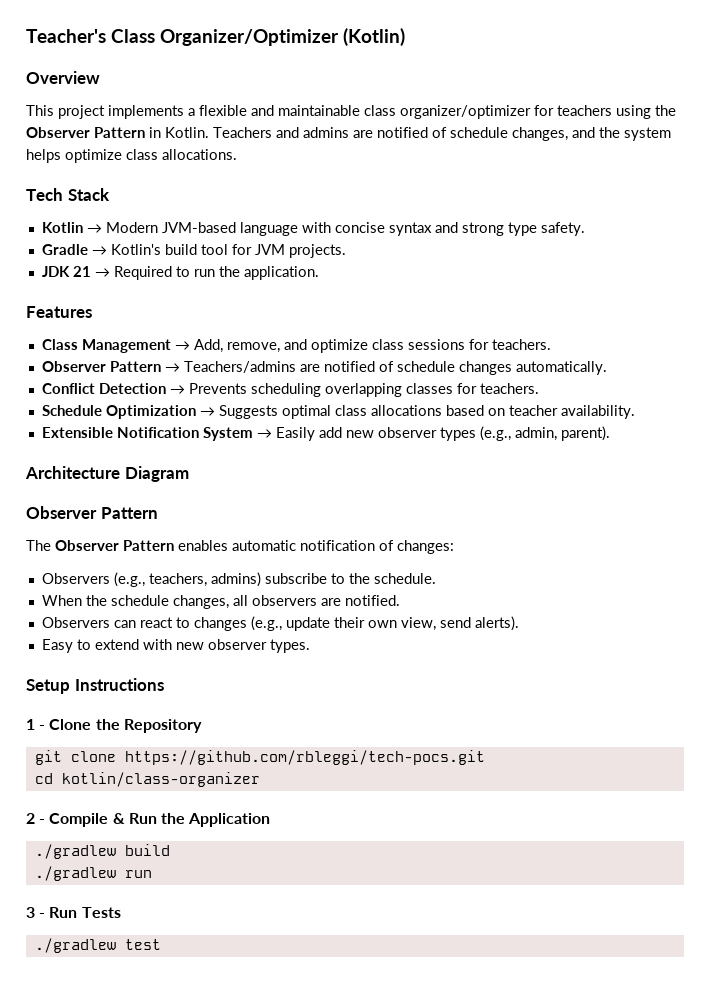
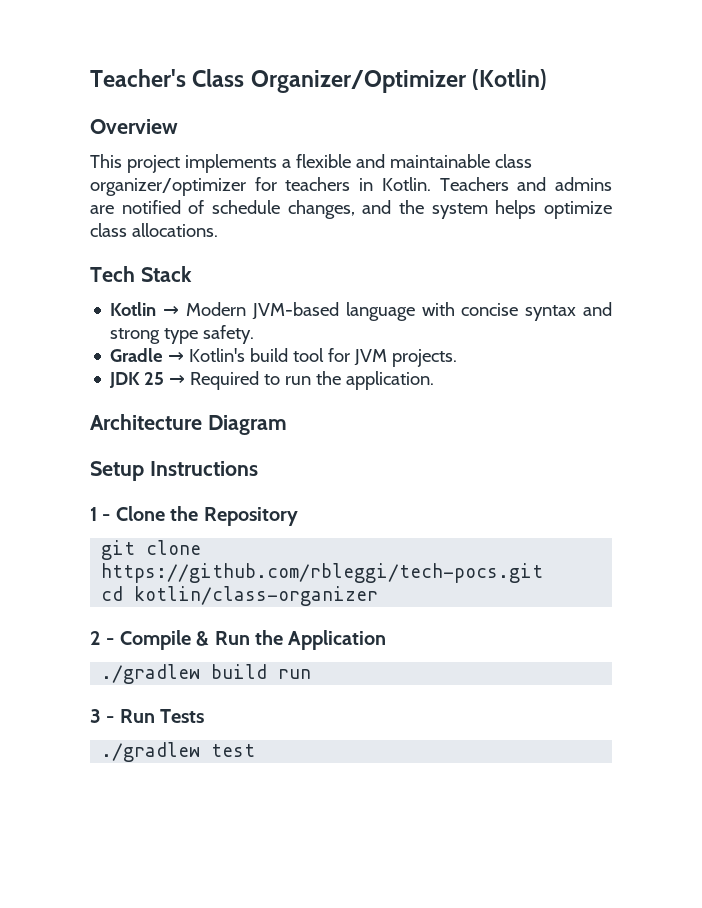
- This project implements a flexible and maintainable class organizer/optimizer for teachers using the Observer Pattern in Kotlin.
+ This project implements a flexible and maintainable class organizer/optimizer for teachers in Kotlin.
- JDK 21 → Required to run the application.
+ JDK 25 → Required to run the application.
- Features
- Class Management → Add, remove, and optimize class sessions for teachers.
- Observer Pattern → Teachers/admins are notified of schedule changes automatically.
- Conflict Detection → Prevents scheduling overlapping classes for teachers.
- Schedule Optimization → Suggests optimal class allocations based on teacher availability.
- Extensible Notification System → Easily add new observer types (e.g., admin, parent).
  Architecture Diagram
- Observer Pattern
- The Observer Pattern enables automatic notification of changes:
- Observers (e.g., teachers, admins) subscribe to the schedule.
- When the schedule changes, all observers are notified.
- Observers can react to changes (e.g., update their own view, send alerts).
- Easy to extend with new observer types.
- ./gradlew build
- ./gradlew run
+ ./gradlew build run

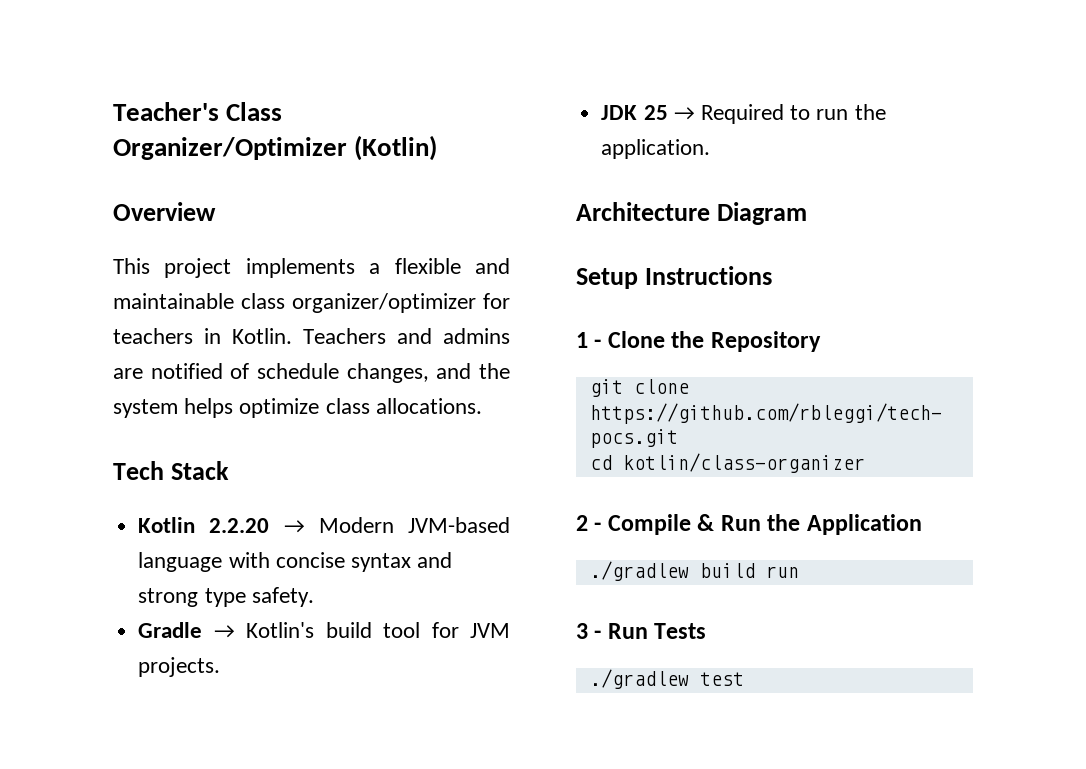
- Kotlin → Modern JVM-based language with concise syntax and strong type safety.
+ Kotlin 2.2.20 → Modern JVM-based language with concise syntax and strong type safety.

